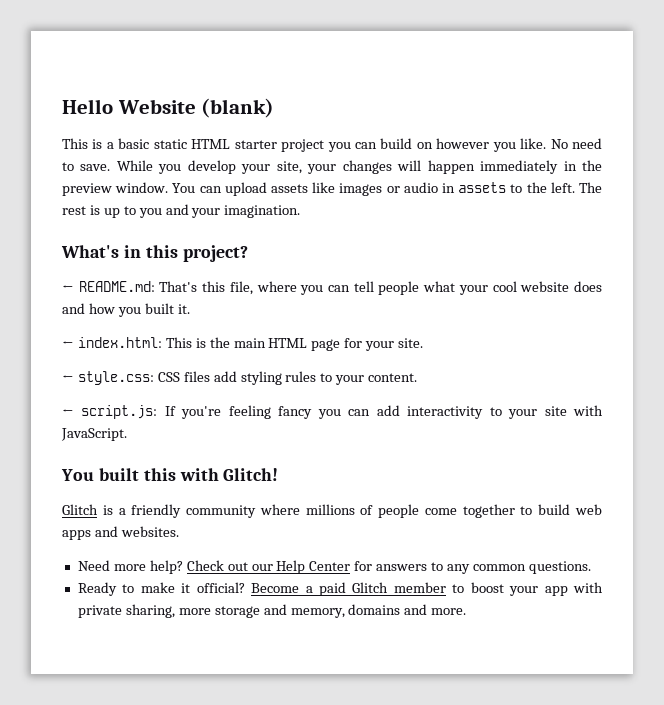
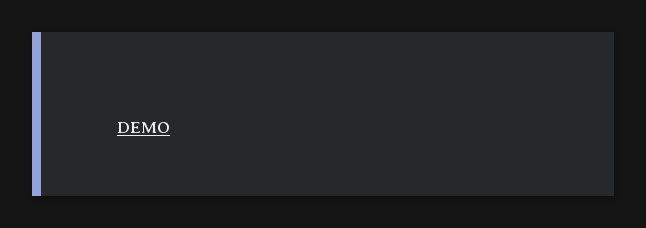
- Hello Website (blank)
- This is a basic static HTML starter project you can build on however you like. No need to save. While you develop your site, your changes will happen immediately in the preview window. You can upload assets like images or audio in assets to the left. The rest is up to you and your imagination.
- What's in this project?
- ← README.md: That's this file, where you can tell people what your cool website does and how you built it.
- ← index.html: This is the main HTML page for your site.
- ← style.css: CSS files add styling rules to your content.
- ← script.js: If you're feeling fancy you can add interactivity to your site with JavaScript.
- You built this with Glitch!
- Glitch is a friendly community where millions of people come together to build web apps and websites.
- Need more help? Check out our Help Center for answers to any common questions.
- Ready to make it official? Become a paid Glitch member to boost your app with private sharing, more storage and memory, domains and more.
+ DEMO

